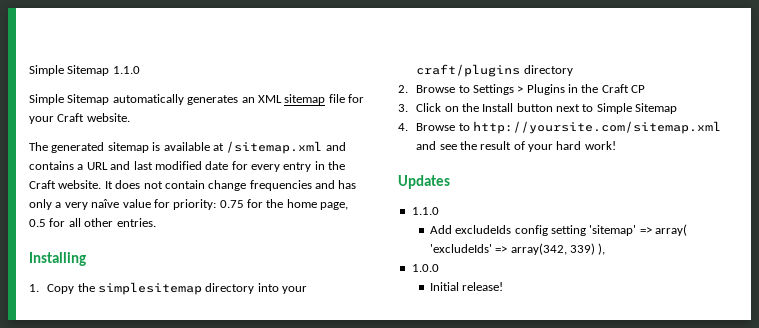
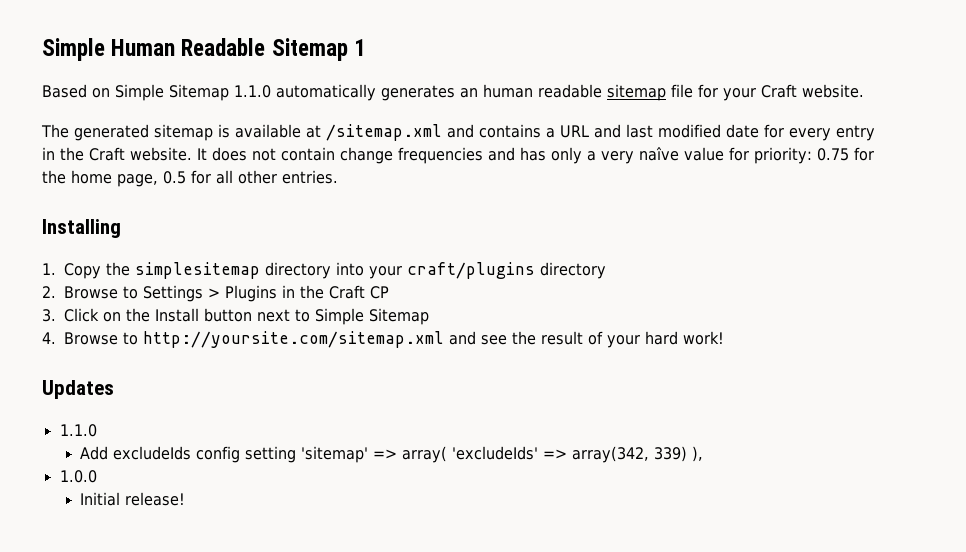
- Simple Sitemap 1.1.0
- Simple Sitemap automatically generates an XML sitemap file for your Craft website.
+ Simple Human Readable Sitemap 1
+ Based on Simple Sitemap 1.1.0 automatically generates an human readable sitemap file for your Craft website.

